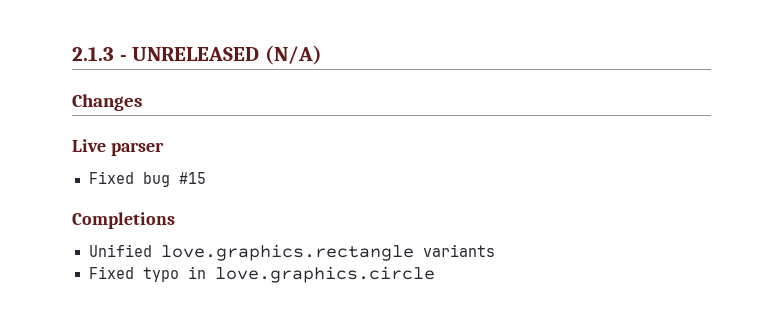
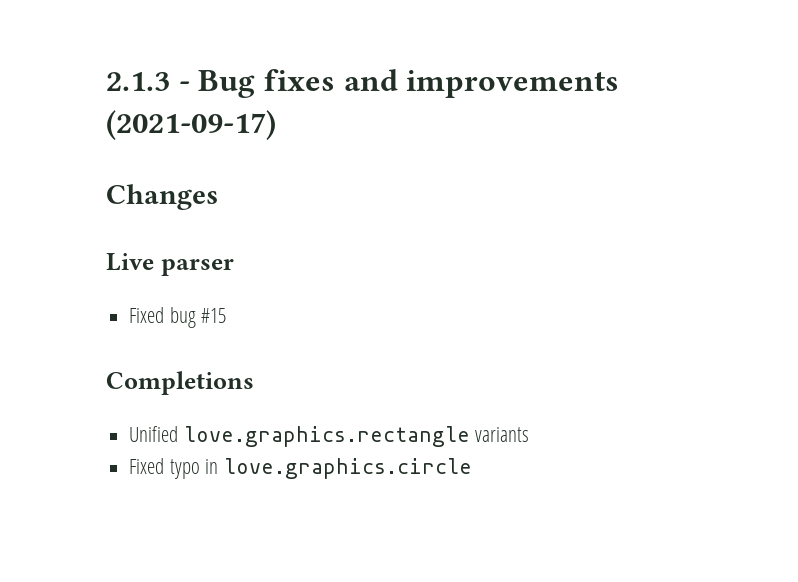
- 2.1.3 - UNRELEASED (N/A)
+ 2.1.3 - Bug fixes and improvements (2021-09-17)

